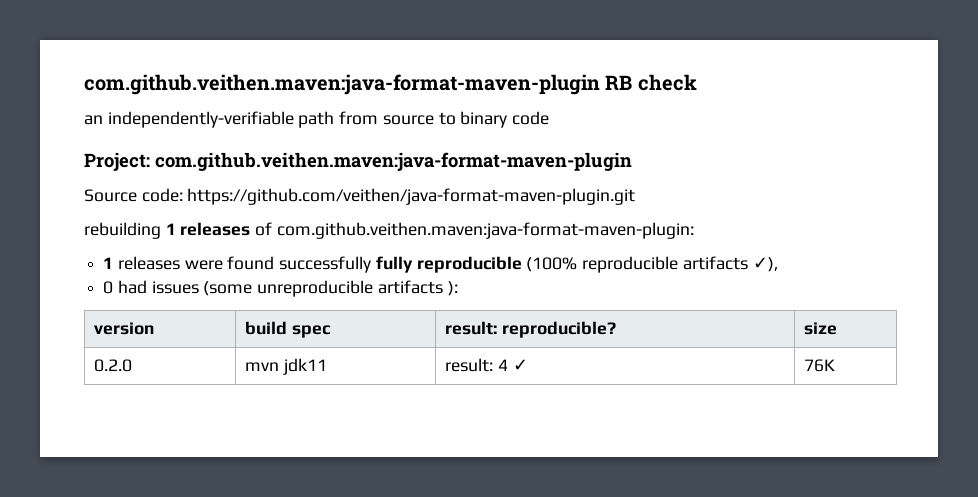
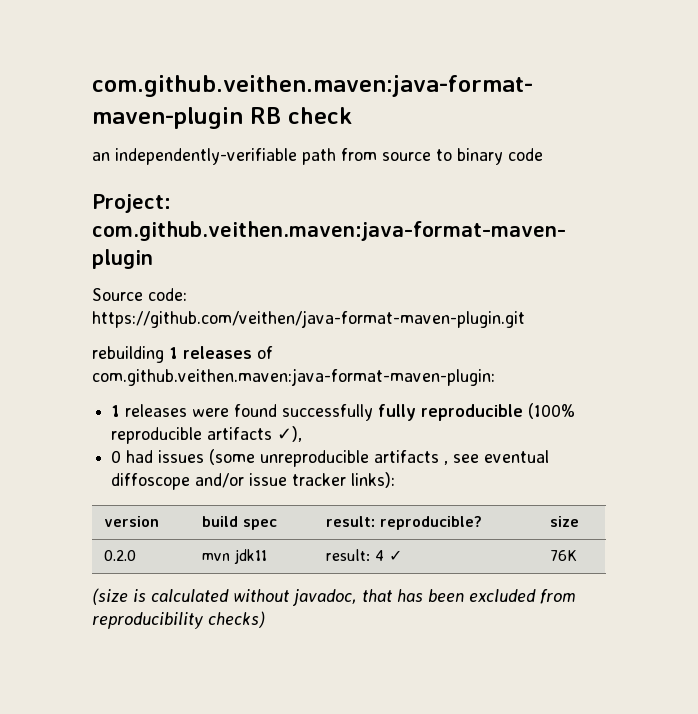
- 0 had issues (some unreproducible artifacts ):
+ 0 had issues (some unreproducible artifacts , see eventual diffoscope and/or issue tracker links):
+ (size is calculated without javadoc, that has been excluded from reproducibility checks)

